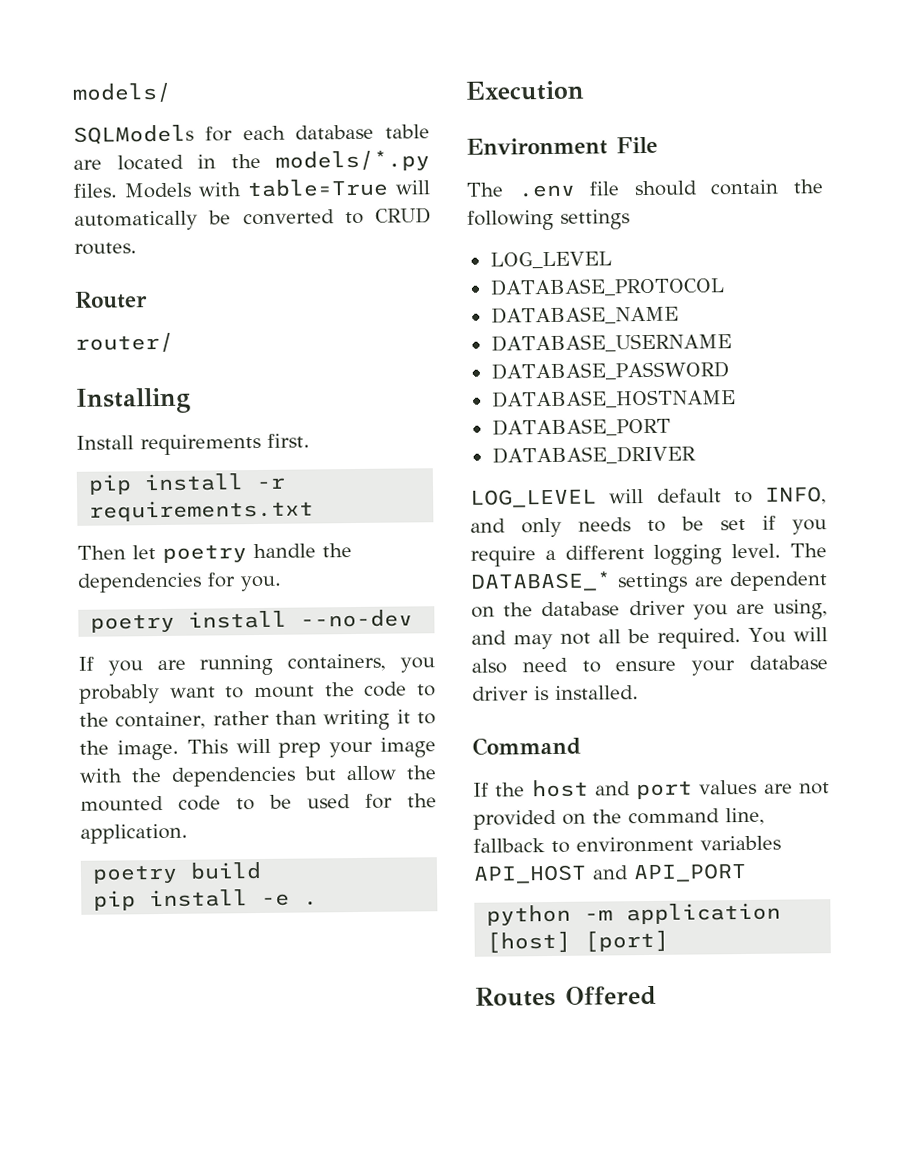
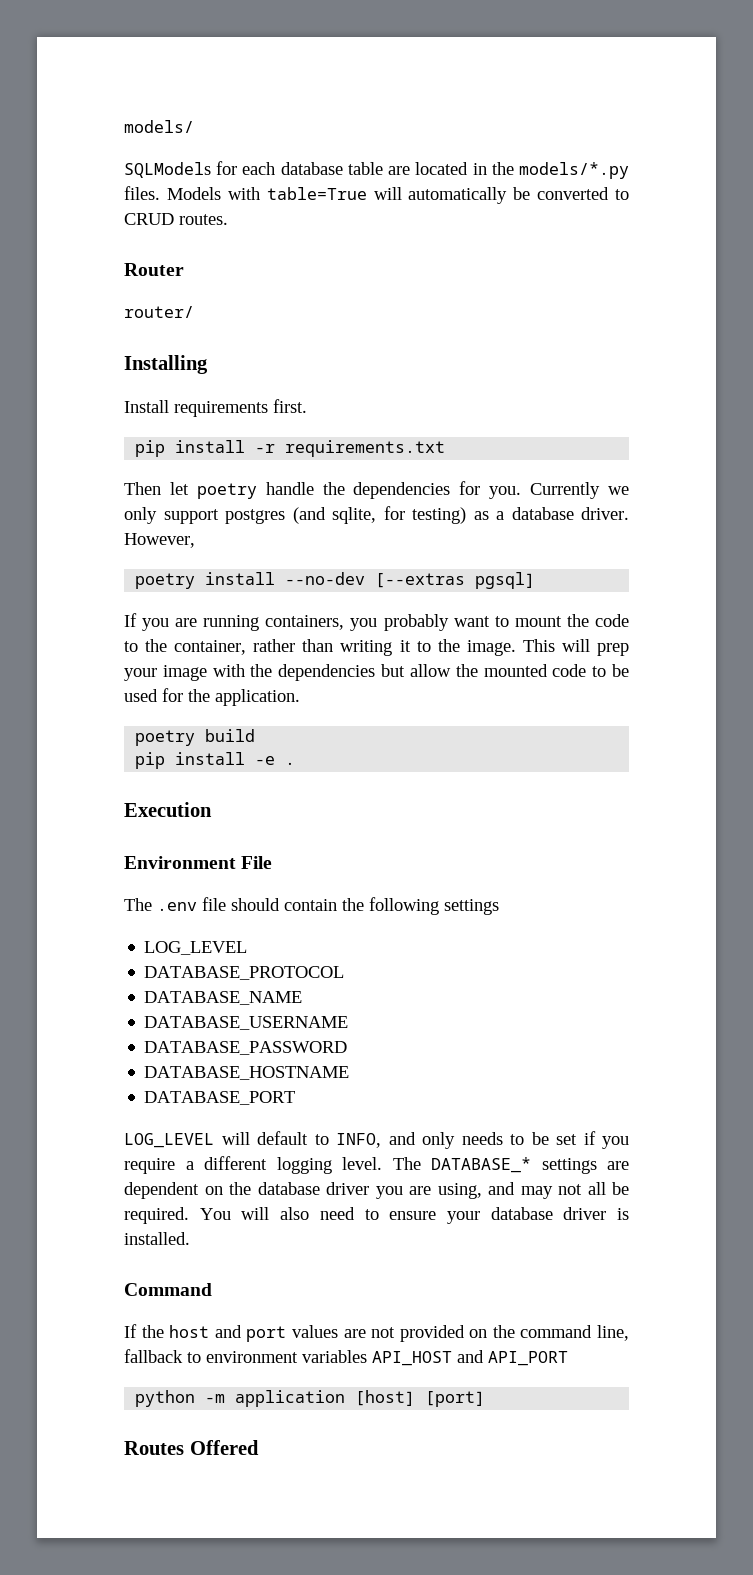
+ Currently we only support postgres (and sqlite, for testing) as a database driver. However,
- poetry install --no-dev
+ poetry install --no-dev [--extras pgsql]
- DATABASE_DRIVER

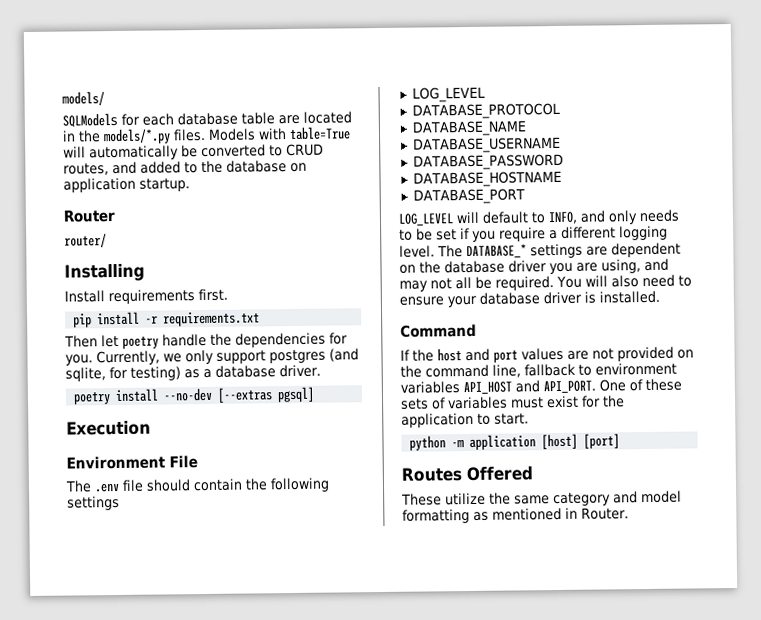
- Models with table=True will automatically be converted to CRUD routes.
+ Models with table=True will automatically be converted to CRUD routes, and added to the database on application startup.
- Currently we only support postgres (and sqlite, for testing) as a database driver. However,
+ Currently, we only support postgres (and sqlite, for testing) as a database driver.
- If you are running containers, you probably want to mount the code to the container, rather than writing it to the image. This will prep your image with the dependencies but allow the mounted code to be used for the application.
- poetry build
- pip install -e .
- If the host and port values are not provided on the command line, fallback to environment variables API_HOST and API_PORT
+ If the host and port values are not provided on the command line, fallback to environment variables API_HOST and API_PORT. One of these sets of variables must exist for the application to start.
+ These utilize the same category and model formatting as mentioned in Router.

